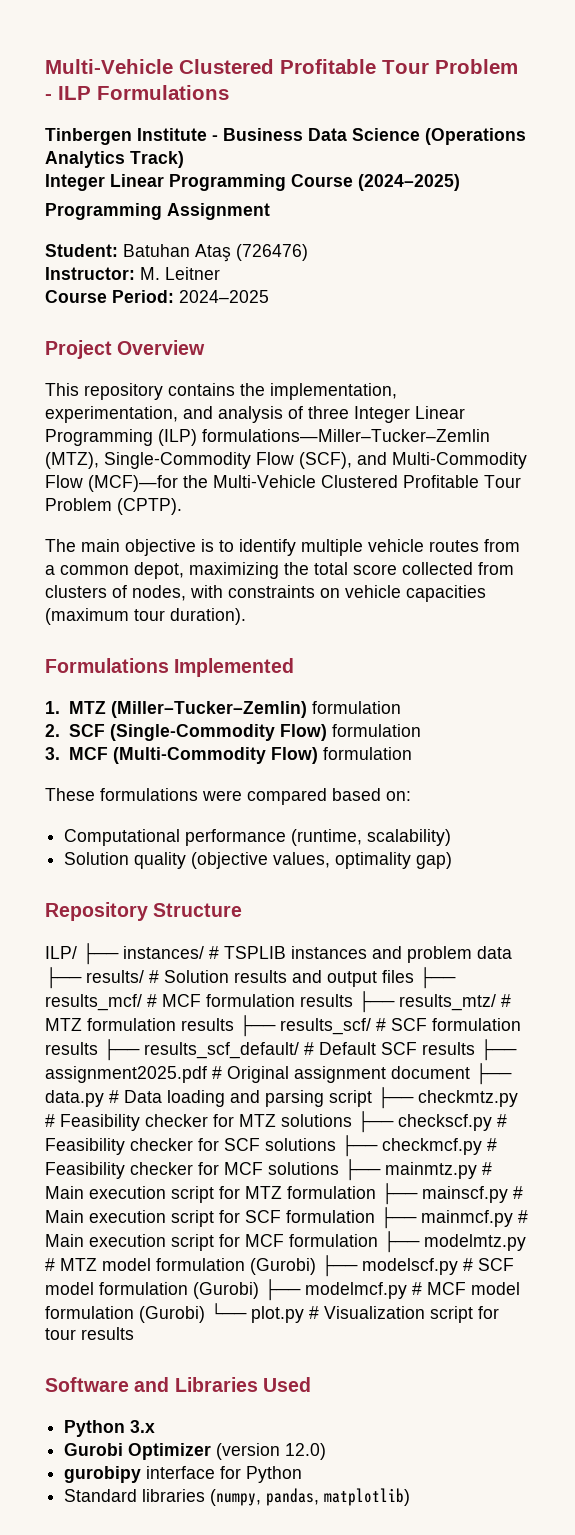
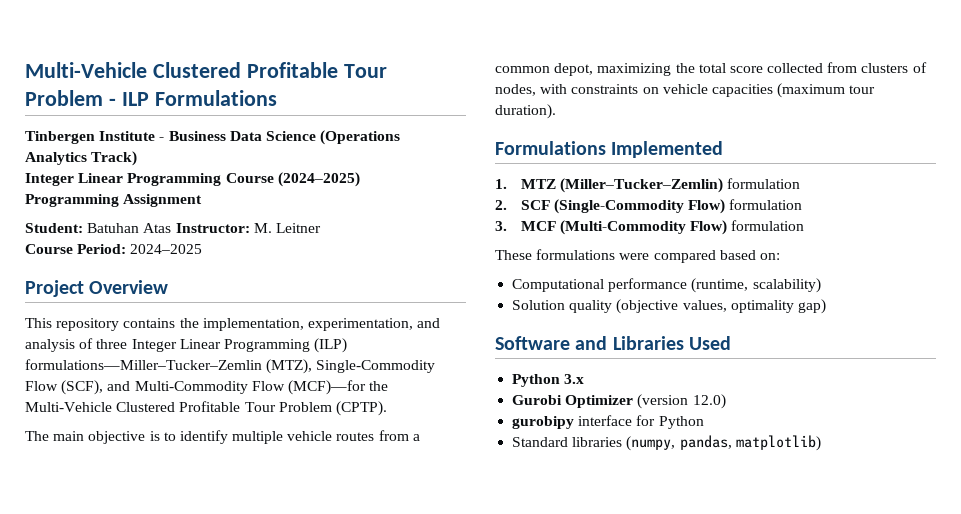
- Student: Batuhan Ataş (726476)
- Instructor: M. Leitner
+ Student: Batuhan Atas Instructor: M. Leitner
- Repository Structure
- ILP/ ├── instances/ # TSPLIB instances and problem data ├── results/ # Solution results and output files ├── results_mcf/ # MCF formulation results ├── results_mtz/ # MTZ formulation results ├── results_scf/ # SCF formulation results ├── results_scf_default/ # Default SCF results ├── assignment2025.pdf # Original assignment document ├── data.py # Data loading and parsing script ├── checkmtz.py # Feasibility checker for MTZ solutions ├── checkscf.py # Feasibility checker for SCF solutions ├── checkmcf.py # Feasibility checker for MCF solutions ├── mainmtz.py # Main execution script for MTZ formulation ├── mainscf.py # Main execution script for SCF formulation ├── mainmcf.py # Main execution script for MCF formulation ├── modelmtz.py # MTZ model formulation (Gurobi) ├── modelscf.py # SCF model formulation (Gurobi) ├── modelmcf.py # MCF model formulation (Gurobi) └── plot.py # Visualization script for tour results

